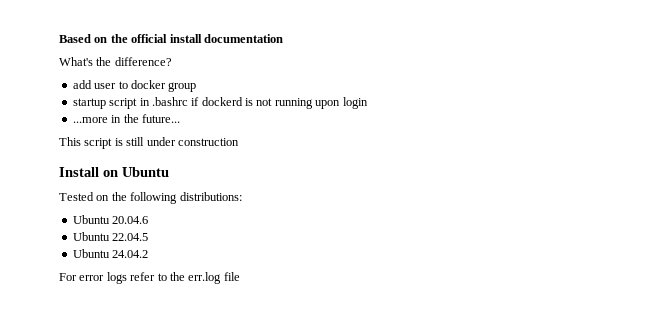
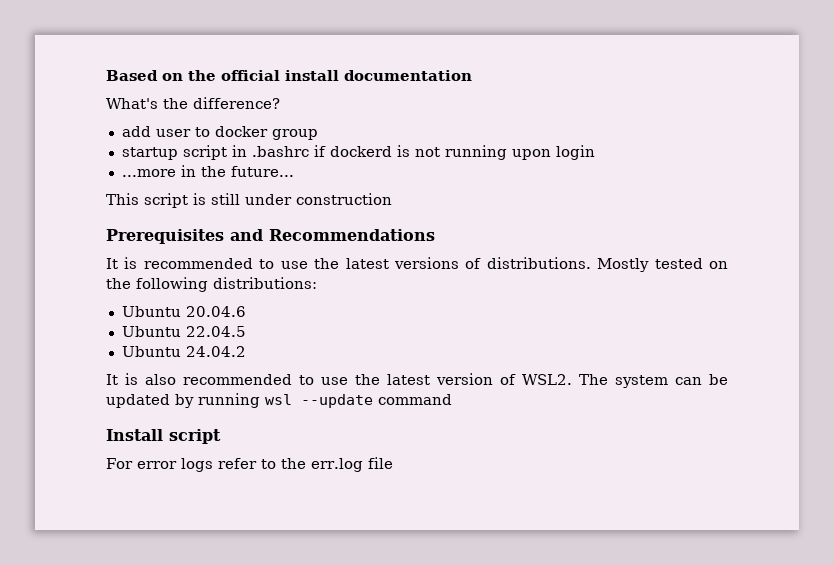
- Install on Ubuntu
- Tested on the following distributions:
+ Prerequisites and Recommendations
+ It is recommended to use the latest versions of distributions. Mostly tested on the following distributions:
+ It is also recommended to use the latest version of WSL2. The system can be updated by running wsl --update command
+ Install script

